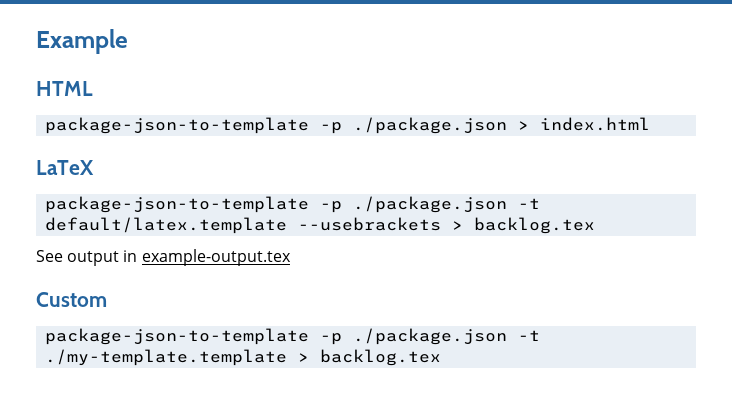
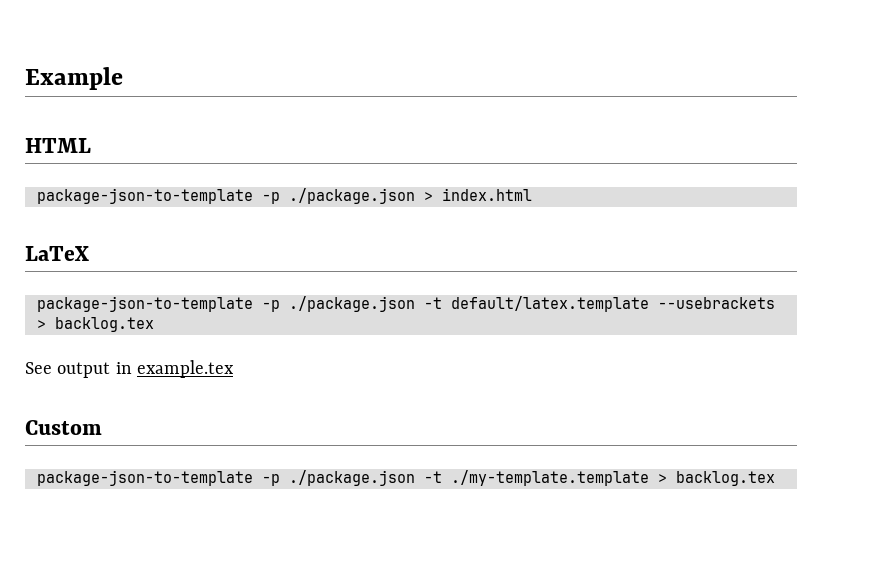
- See output in example-output.tex
+ See output in example.tex

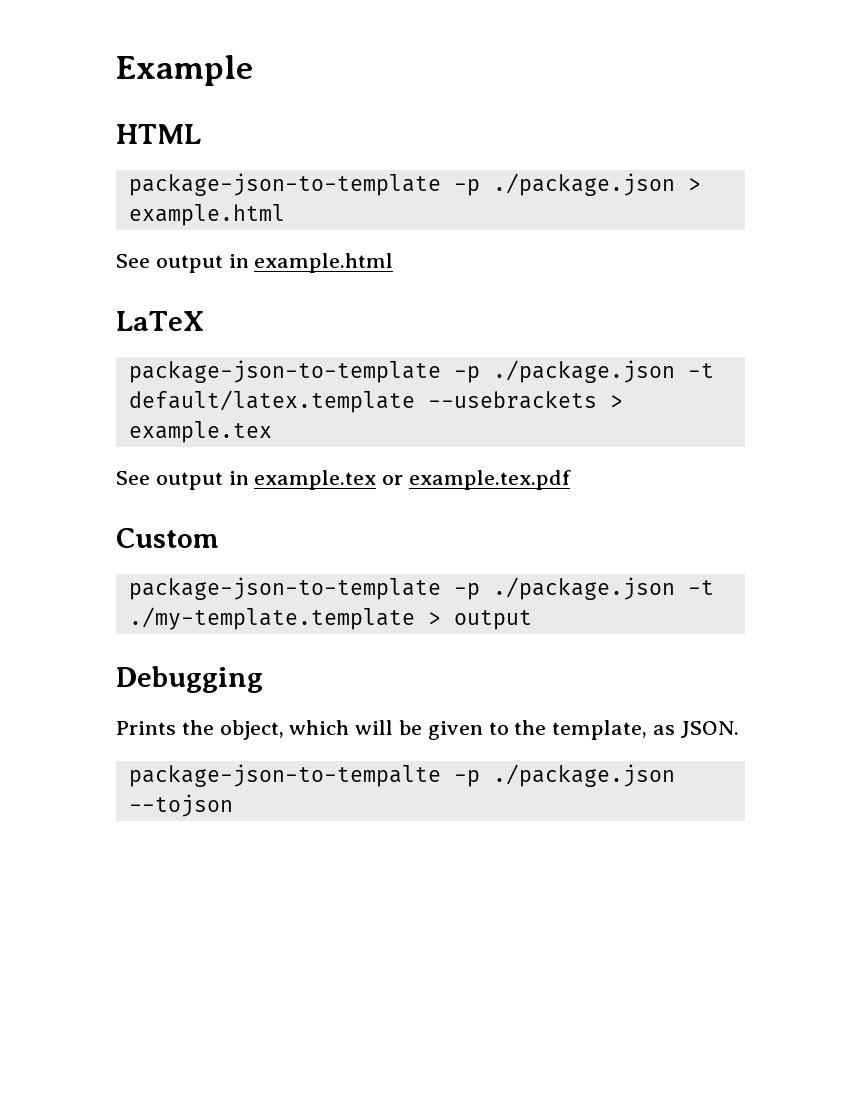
- package-json-to-template -p ./package.json > index.html
+ package-json-to-template -p ./package.json > example.html
+ See output in example.html
- package-json-to-template -p ./package.json -t default/latex.template --usebrackets > backlog.tex
+ package-json-to-template -p ./package.json -t default/latex.template --usebrackets > example.tex
- See output in example.tex
+ See output in example.tex or example.tex.pdf
- package-json-to-template -p ./package.json -t ./my-template.template > backlog.tex
+ package-json-to-template -p ./package.json -t ./my-template.template > output
+ Debugging
+ Prints the object, which will be given to the template, as JSON.
+ package-json-to-tempalte -p ./package.json --tojson

